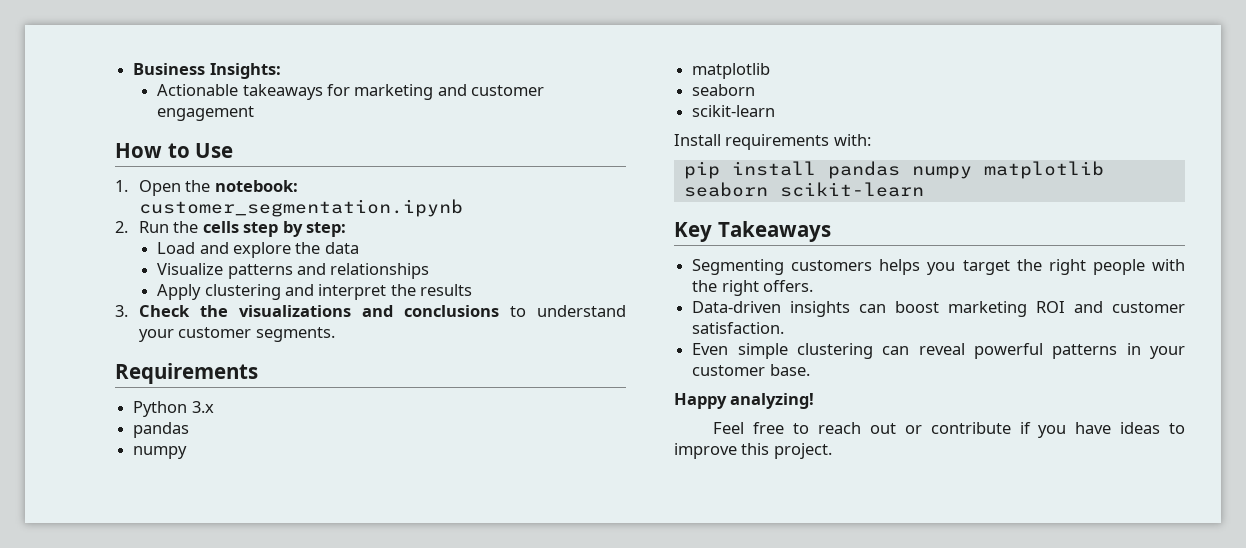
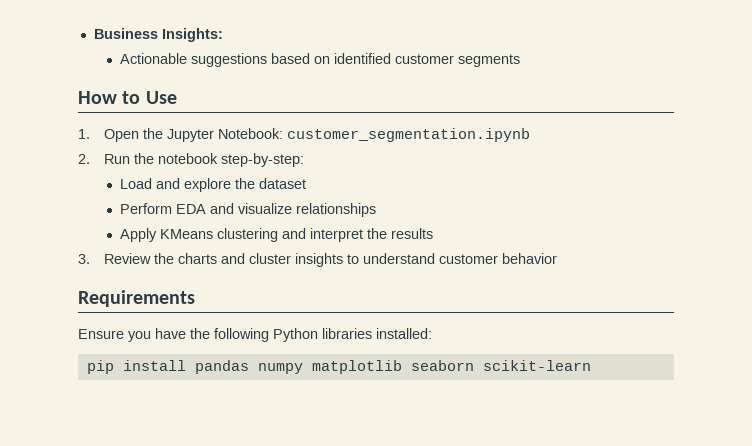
- Actionable takeaways for marketing and customer engagement
+ Actionable suggestions based on identified customer segments
- 1. Open the notebook: customer_segmentation.ipynb
+ 1. Open the Jupyter Notebook: customer_segmentation.ipynb
- 2. Run the cells step by step:
+ 2. Run the notebook step-by-step:
- Load and explore the data
- Visualize patterns and relationships
+ Load and explore the dataset
+ Perform EDA and visualize relationships
- Apply clustering and interpret the results
+ Apply KMeans clustering and interpret the results
- 3. Check the visualizations and conclusions to understand your customer segments.
+ 3. Review the charts and cluster insights to understand customer behavior
  Requirements
- Python 3.x
- pandas
- numpy
- matplotlib
- seaborn
- scikit-learn
- Install requirements with:
+ Ensure you have the following Python libraries installed:
- Key Takeaways
- Segmenting customers helps you target the right people with the right offers.
- Data-driven insights can boost marketing ROI and customer satisfaction.
- Even simple clustering can reveal powerful patterns in your customer base.
- Happy analyzing!
- Feel free to reach out or contribute if you have ideas to improve this project.

